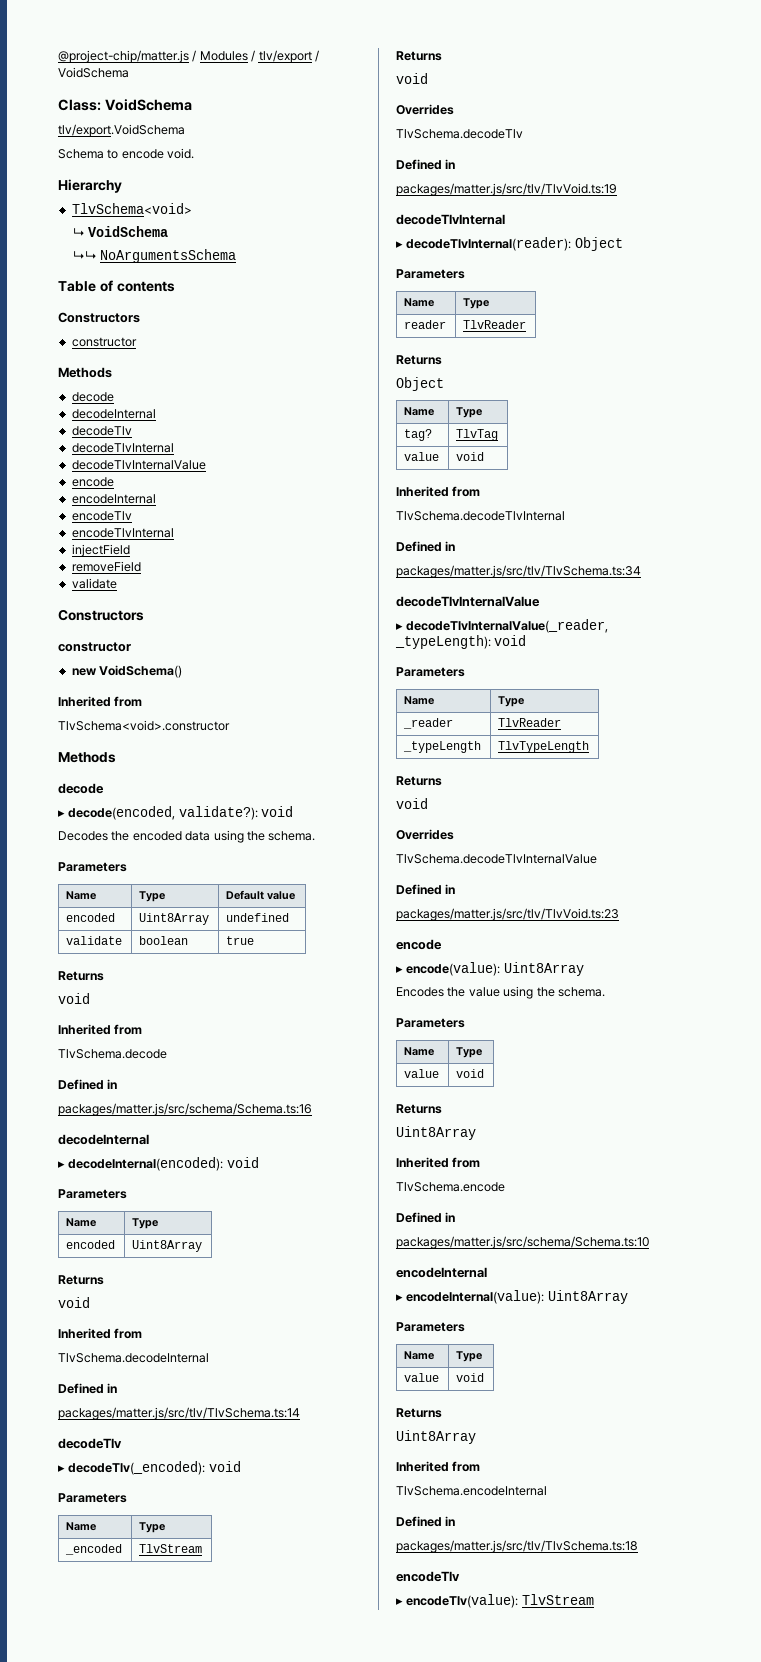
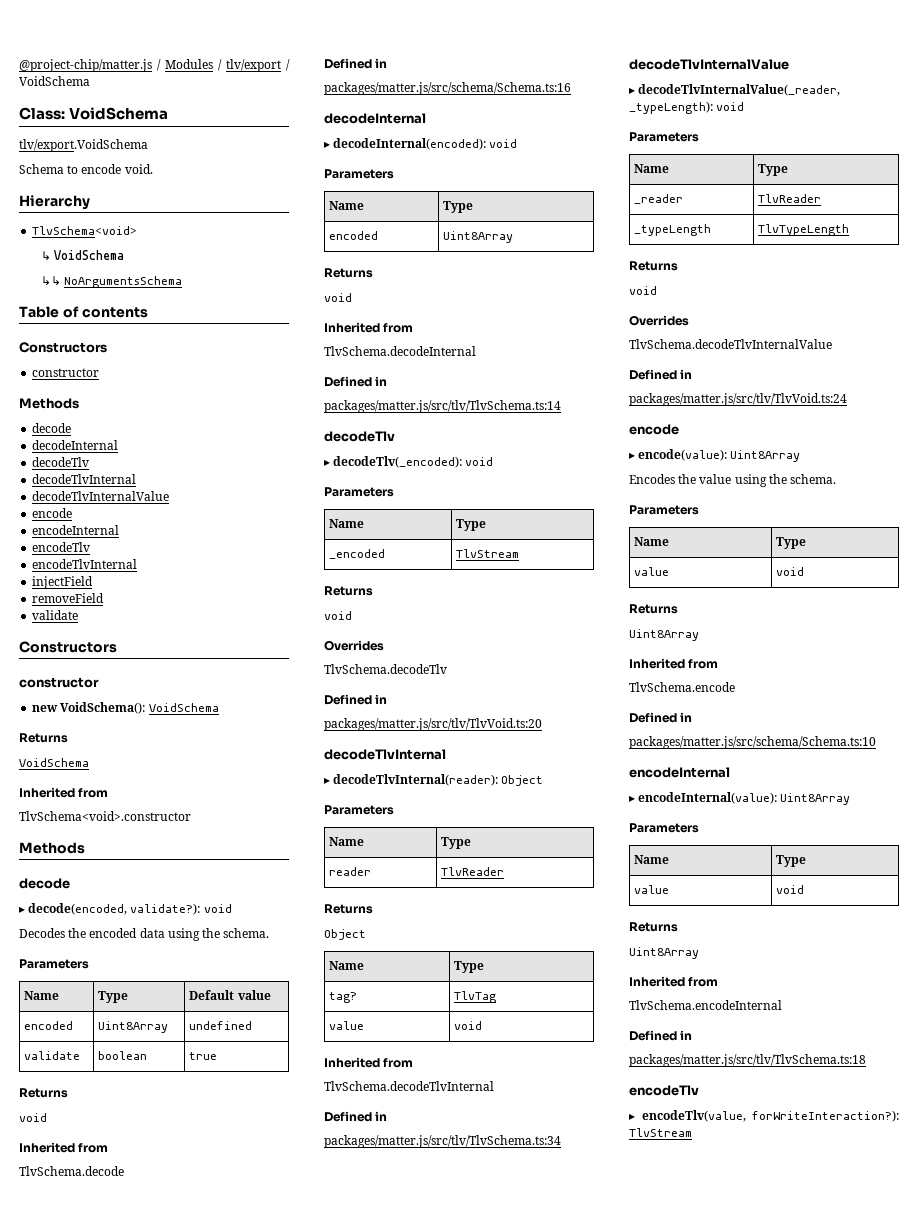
- new VoidSchema()
+ new VoidSchema(): VoidSchema
+ Returns
+ VoidSchema
- packages/matter.js/src/tlv/TlvVoid.ts:19
+ packages/matter.js/src/tlv/TlvVoid.ts:20
- packages/matter.js/src/tlv/TlvVoid.ts:23
+ packages/matter.js/src/tlv/TlvVoid.ts:24
- ▸ encodeTlv(value): TlvStream
+ ▸ encodeTlv(value, forWriteInteraction?): TlvStream

